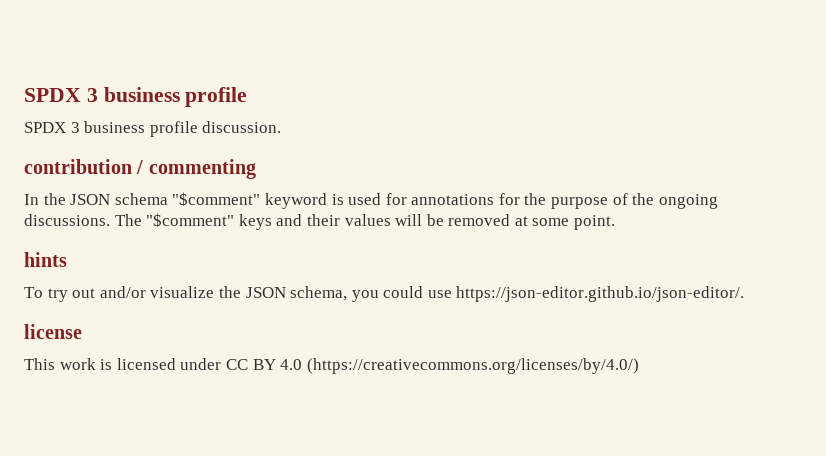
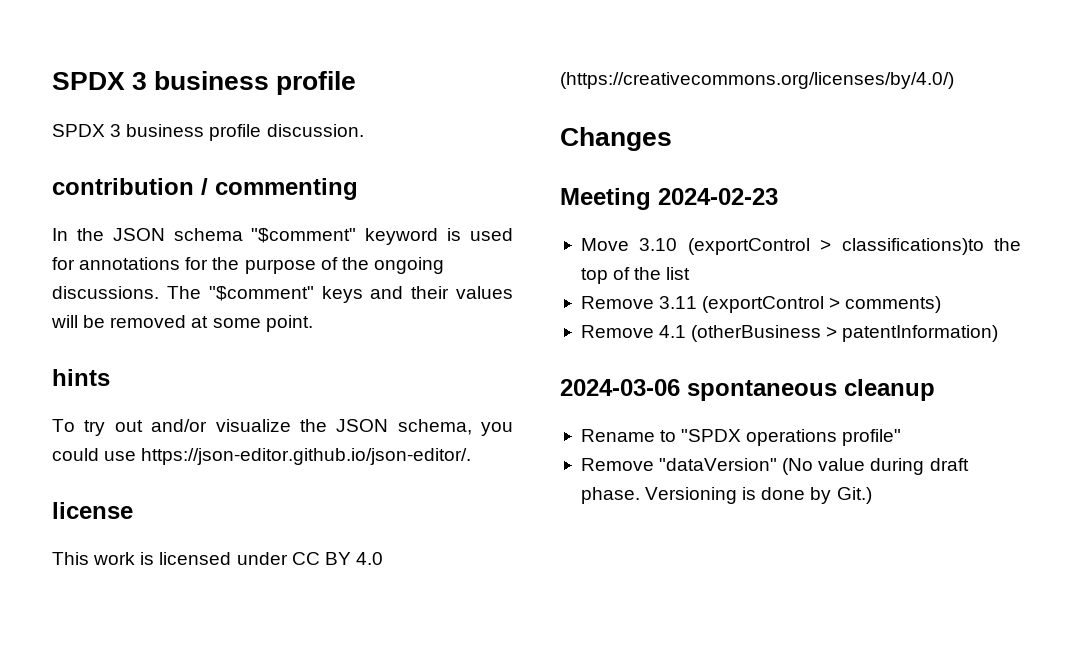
+ Changes
+ Meeting 2024-02-23
+ Move 3.10 (exportControl > classifications)to the top of the list
+ Remove 3.11 (exportControl > comments)
+ Remove 4.1 (otherBusiness > patentInformation)
+ 2024-03-06 spontaneous cleanup
+ Rename to "SPDX operations profile"
+ Remove "dataVersion" (No value during draft phase. Versioning is done by Git.)

